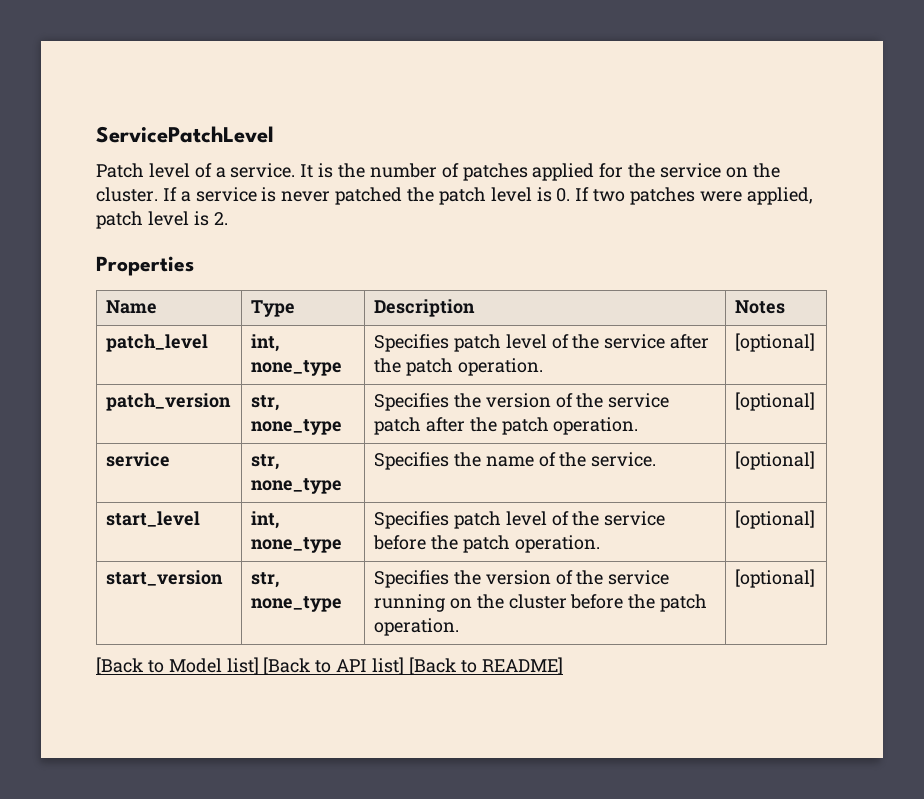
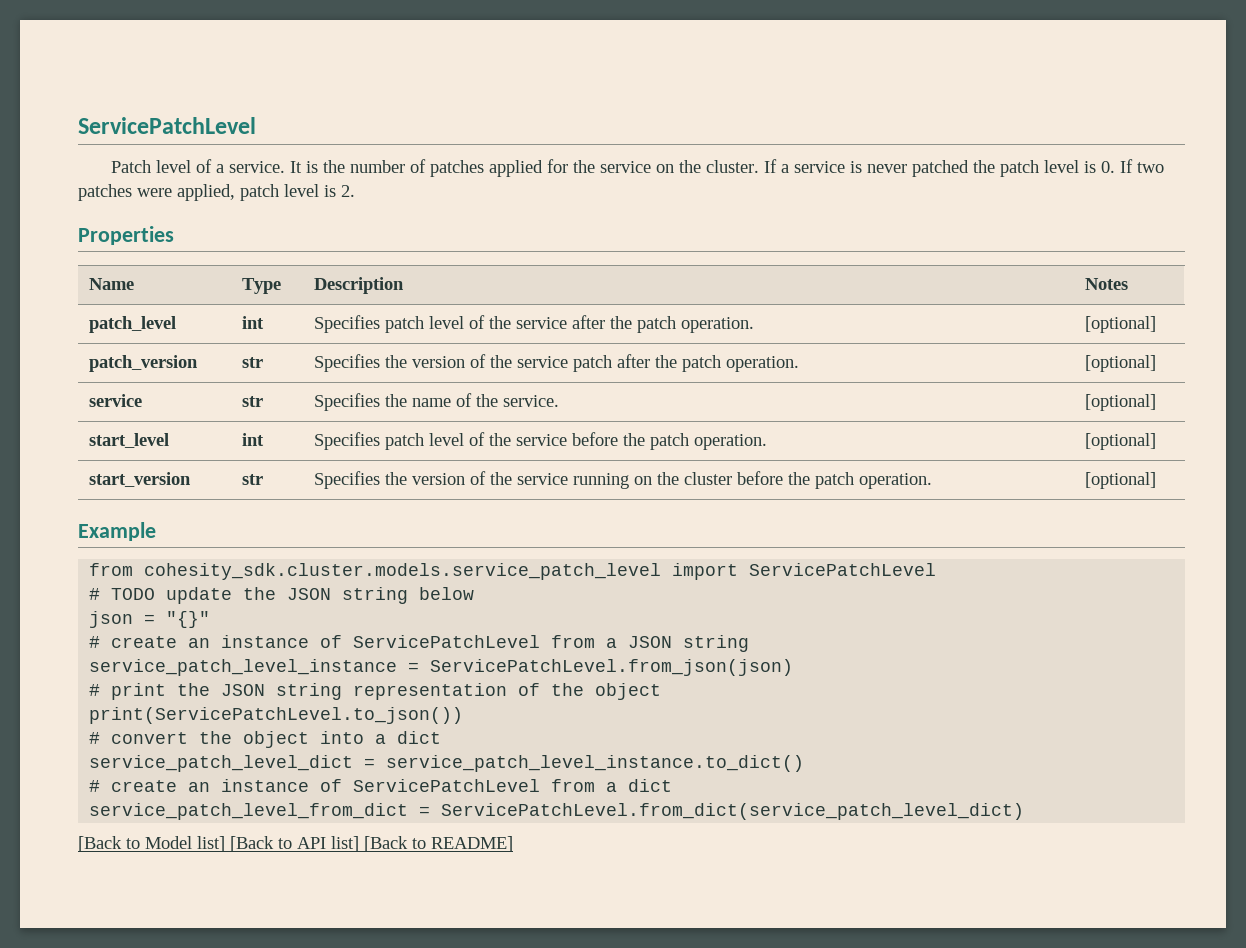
- patch_level | int, none_type | Specifies patch level of the service after the patch operation. | [optional]
+ patch_level | int | Specifies patch level of the service after the patch operation. | [optional]
- patch_version | str, none_type | Specifies the version of the service patch after the patch operation. | [optional]
+ patch_version | str | Specifies the version of the service patch after the patch operation. | [optional]
- service | str, none_type | Specifies the name of the service. | [optional]
+ service | str | Specifies the name of the service. | [optional]
- start_level | int, none_type | Specifies patch level of the service before the patch operation. | [optional]
+ start_level | int | Specifies patch level of the service before the patch operation. | [optional]
- start_version | str, none_type | Specifies the version of the service running on the cluster before the patch operation. | [optional]
+ start_version | str | Specifies the version of the service running on the cluster before the patch operation. | [optional]
+ Example
+ from cohesity_sdk.cluster.models.service_patch_level import ServicePatchLevel
+ # TODO update the JSON string below
+ json = "{}"
+ # create an instance of ServicePatchLevel from a JSON string
+ service_patch_level_instance = ServicePatchLevel.from_json(json)
+ # print the JSON string representation of the object
+ print(ServicePatchLevel.to_json())
+ # convert the object into a dict
+ service_patch_level_dict = service_patch_level_instance.to_dict()
+ # create an instance of ServicePatchLevel from a dict
+ service_patch_level_from_dict = ServicePatchLevel.from_dict(service_patch_level_dict)

